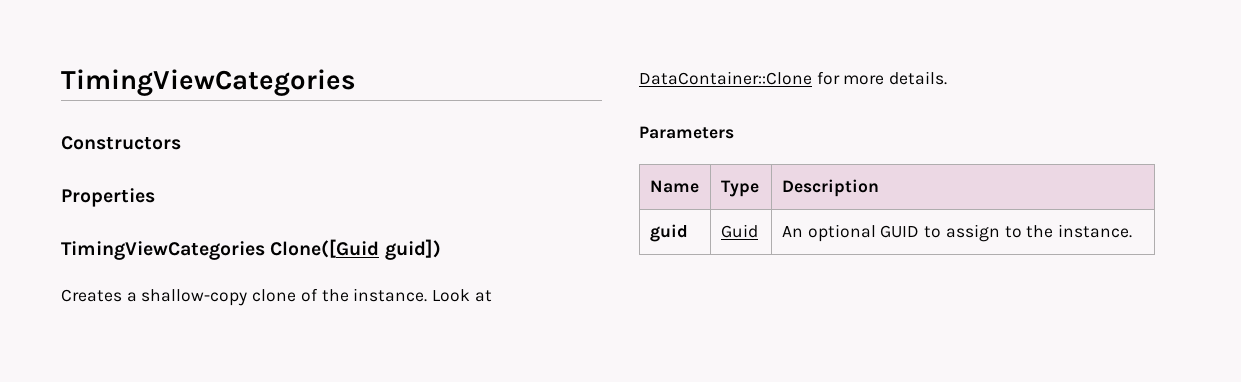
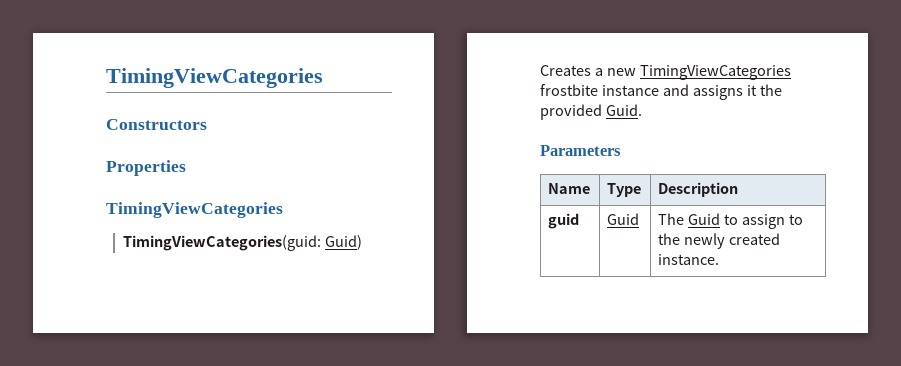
  Properties
- TimingViewCategories Clone([Guid guid])
+ TimingViewCategories
+ TimingViewCategories(guid: Guid)
- Creates a shallow-copy clone of the instance. Look at DataContainer::Clone for more details.
+ Creates a new TimingViewCategories frostbite instance and assigns it the provided Guid.
- guid | Guid | An optional GUID to assign to the instance.
+ guid | Guid | The Guid to assign to the newly created instance.

